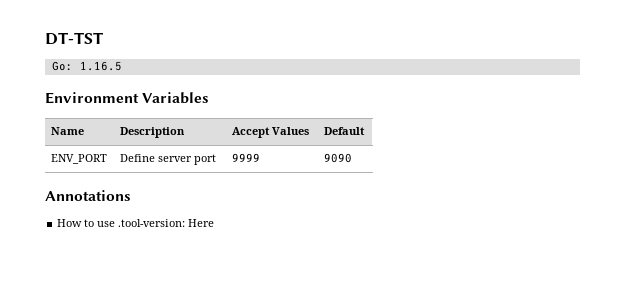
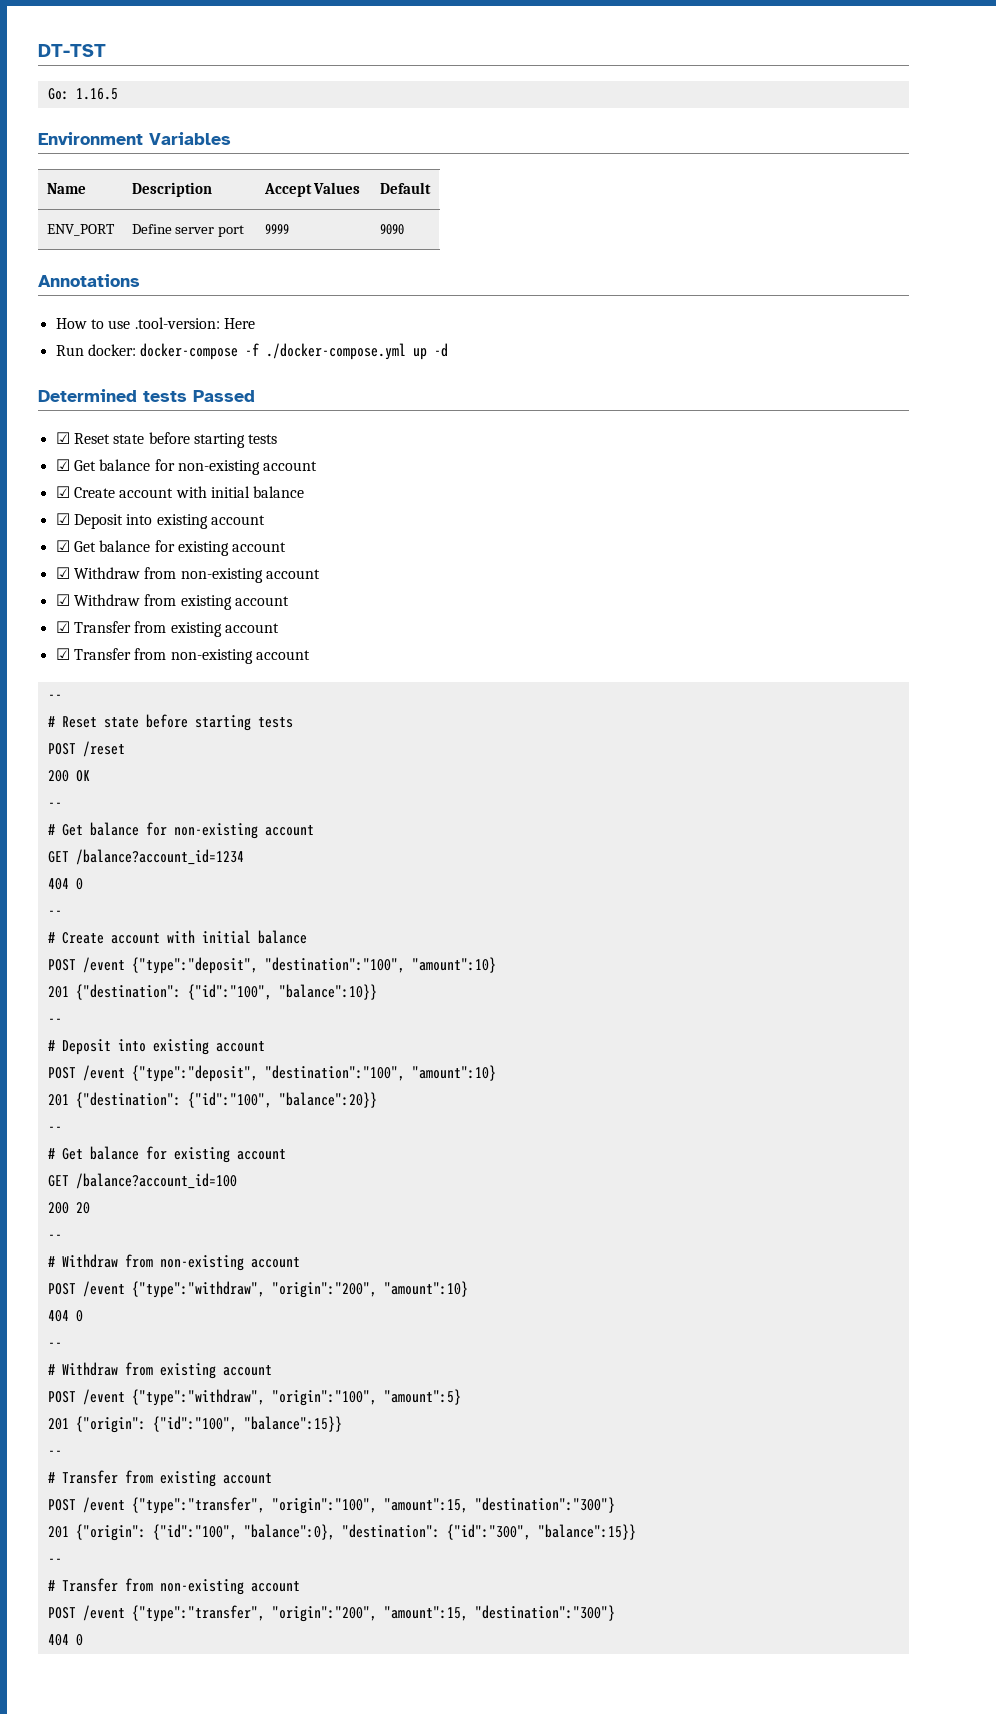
+ Run docker: docker-compose -f ./docker-compose.yml up -d
+ Determined tests Passed
+ ☑ Reset state before starting tests
+ ☑ Get balance for non-existing account
+ ☑ Create account with initial balance
+ ☑ Deposit into existing account
+ ☑ Get balance for existing account
+ ☑ Withdraw from non-existing account
+ ☑ Withdraw from existing account
+ ☑ Transfer from existing account
+ ☑ Transfer from non-existing account
+ --
+ # Reset state before starting tests
+ POST /reset
+ 200 OK
+ --
+ # Get balance for non-existing account
+ GET /balance?account_id=1234
+ 404 0
+ --
+ # Create account with initial balance
+ POST /event {"type":"deposit", "destination":"100", "amount":10}
+ 201 {"destination": {"id":"100", "balance":10}}
+ --
+ # Deposit into existing account
+ POST /event {"type":"deposit", "destination":"100", "amount":10}
+ 201 {"destination": {"id":"100", "balance":20}}
+ --
+ # Get balance for existing account
+ GET /balance?account_id=100
+ 200 20
+ --
+ # Withdraw from non-existing account
+ POST /event {"type":"withdraw", "origin":"200", "amount":10}
+ 404 0
+ --
+ # Withdraw from existing account
+ POST /event {"type":"withdraw", "origin":"100", "amount":5}
+ 201 {"origin": {"id":"100", "balance":15}}
+ --
+ # Transfer from existing account
+ POST /event {"type":"transfer", "origin":"100", "amount":15, "destination":"300"}
+ 201 {"origin": {"id":"100", "balance":0}, "destination": {"id":"300", "balance":15}}
+ --
+ # Transfer from non-existing account
+ POST /event {"type":"transfer", "origin":"200", "amount":15, "destination":"300"}
+ 404 0

